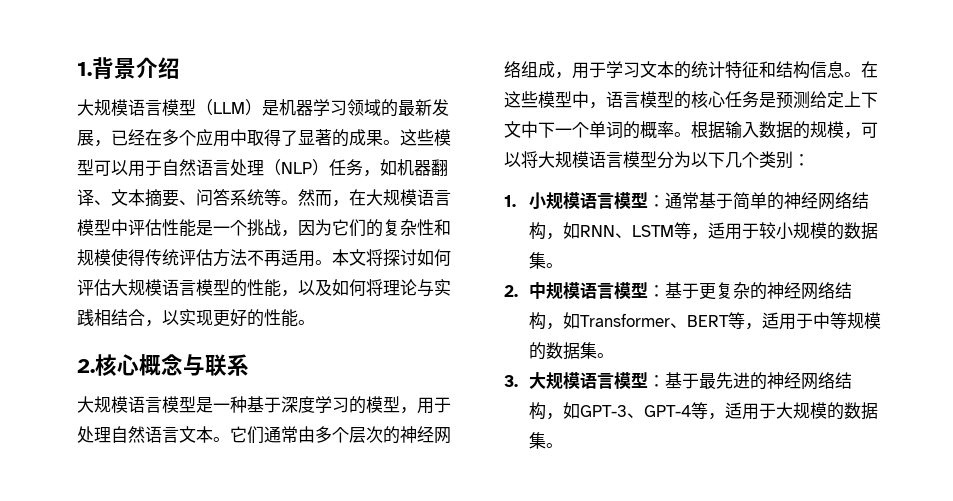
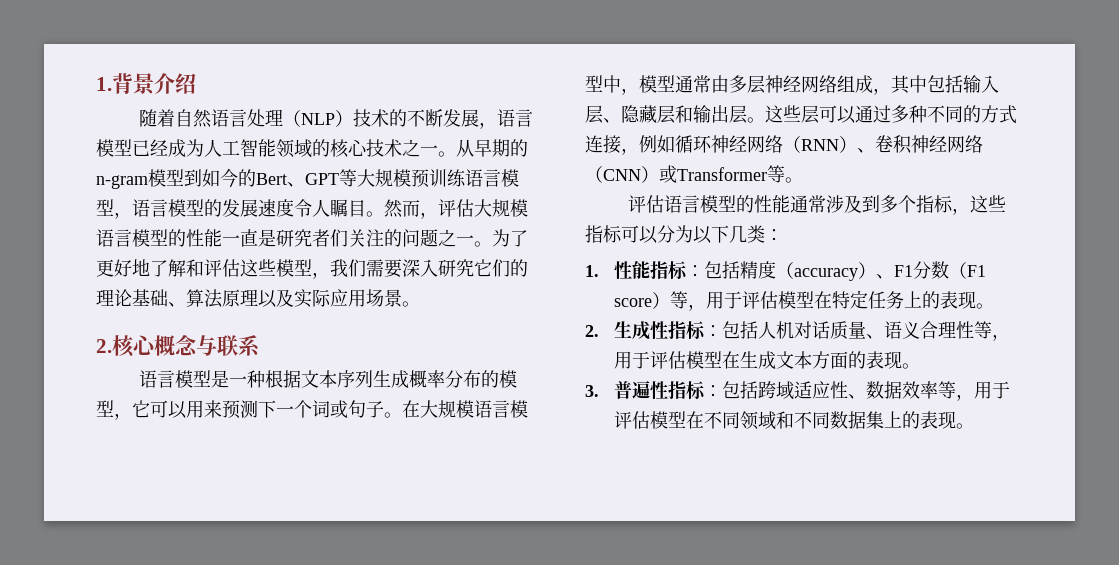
- 大规模语言模型（LLM）是机器学习领域的最新发展，已经在多个应用中取得了显著的成果。这些模型可以用于自然语言处理（NLP）任务，如机器翻译、文本摘要、问答系统等。然而，在大规模语言模型中评估性能是一个挑战，因为它们的复杂性和规模使得传统评估方法不再适用。本文将探讨如何评估大规模语言模型的性能，以及如何将理论与实践相结合，以实现更好的性能。
+ 随着自然语言处理（NLP）技术的不断发展，语言模型已经成为人工智能领域的核心技术之一。从早期的n-gram模型到如今的Bert、GPT等大规模预训练语言模型，语言模型的发展速度令人瞩目。然而，评估大规模语言模型的性能一直是研究者们关注的问题之一。为了更好地了解和评估这些模型，我们需要深入研究它们的理论基础、算法原理以及实际应用场景。
- 大规模语言模型是一种基于深度学习的模型，用于处理自然语言文本。它们通常由多个层次的神经网络组成，用于学习文本的统计特征和结构信息。在这些模型中，语言模型的核心任务是预测给定上下文中下一个单词的概率。根据输入数据的规模，可以将大规模语言模型分为以下几个类别：
+ 语言模型是一种根据文本序列生成概率分布的模型，它可以用来预测下一个词或句子。在大规模语言模型中，模型通常由多层神经网络组成，其中包括输入层、隐藏层和输出层。这些层可以通过多种不同的方式连接，例如循环神经网络（RNN）、卷积神经网络（CNN）或Transformer等。
+ 评估语言模型的性能通常涉及到多个指标，这些指标可以分为以下几类：
- 1.小规模语言模型：通常基于简单的神经网络结构，如RNN、LSTM等，适用于较小规模的数据集。
- 2.中规模语言模型：基于更复杂的神经网络结构，如Transformer、BERT等，适用于中等规模的数据集。
- 3.大规模语言模型：基于最先进的神经网络结构，如GPT-3、GPT-4等，适用于大规模的数据集。
+ 1.性能指标：包括精度（accuracy）、F1分数（F1 score）等，用于评估模型在特定任务上的表现。
+ 2.生成性指标：包括人机对话质量、语义合理性等，用于评估模型在生成文本方面的表现。
+ 3.普遍性指标：包括跨域适应性、数据效率等，用于评估模型在不同领域和不同数据集上的表现。

